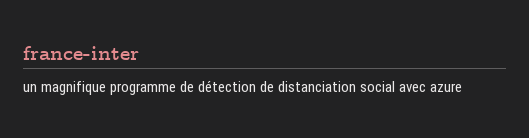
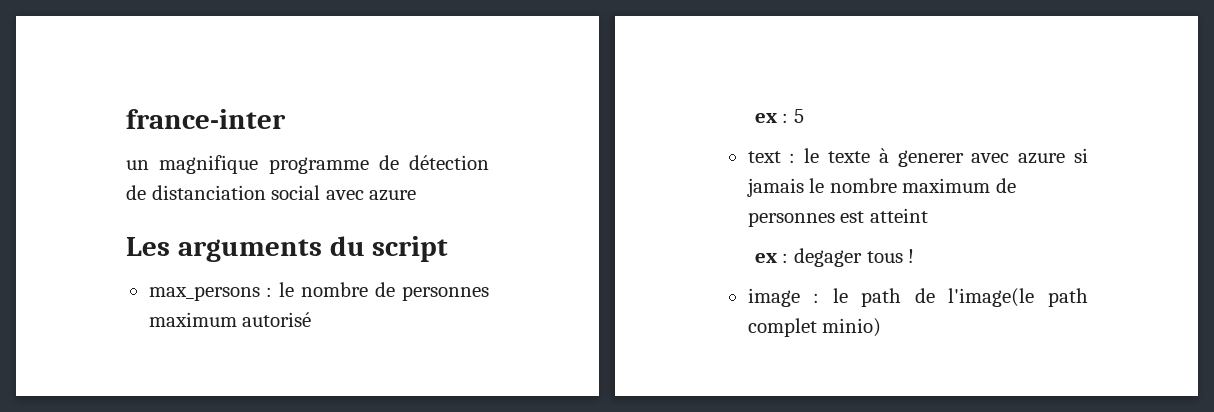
+ Les arguments du script
+ max_persons : le nombre de personnes maximum autorisé
+ ex : 5
+ text : le texte à generer avec azure si jamais le nombre maximum de personnes est atteint
+ ex : degager tous !
+ image : le path de l'image(le path complet minio)

